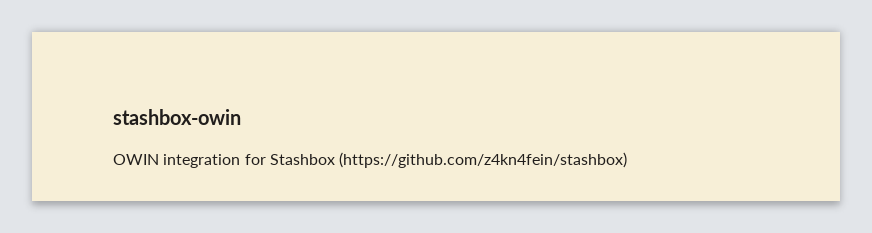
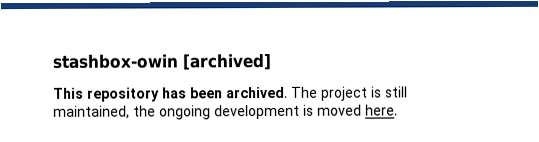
- stashbox-owin
- OWIN integration for Stashbox (https://github.com/z4kn4fein/stashbox)
+ stashbox-owin [archived]
+ This repository has been archived. The project is still maintained, the ongoing development is moved here.

